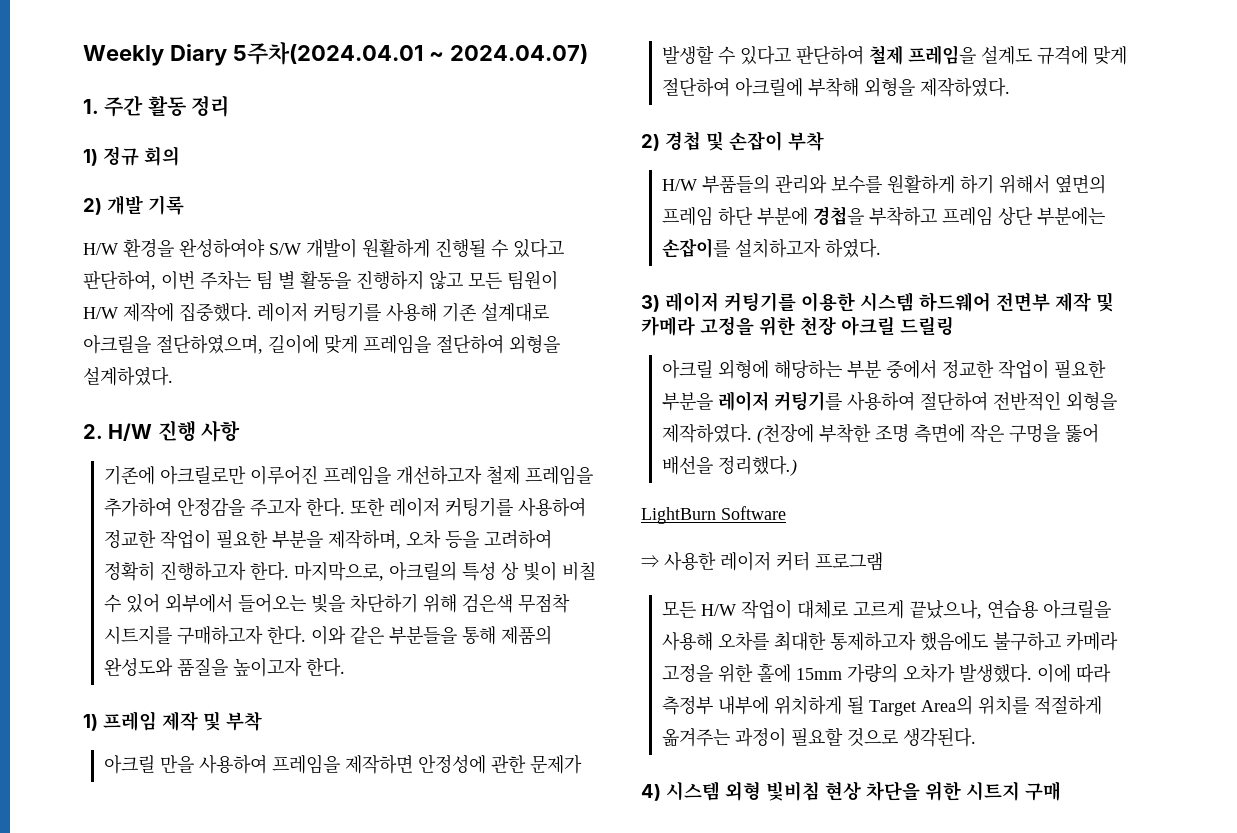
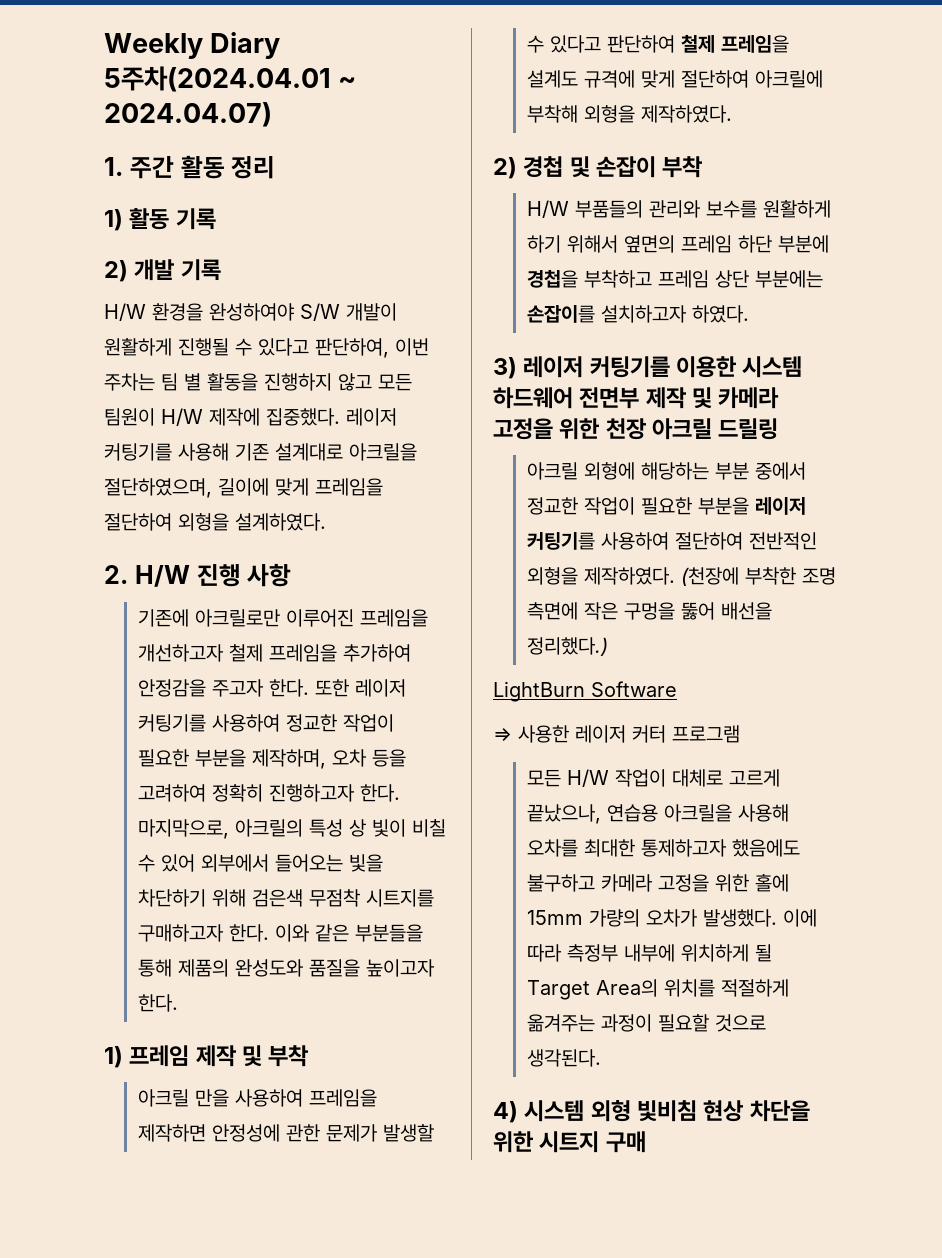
- 1) 정규 회의
+ 1) 활동 기록

